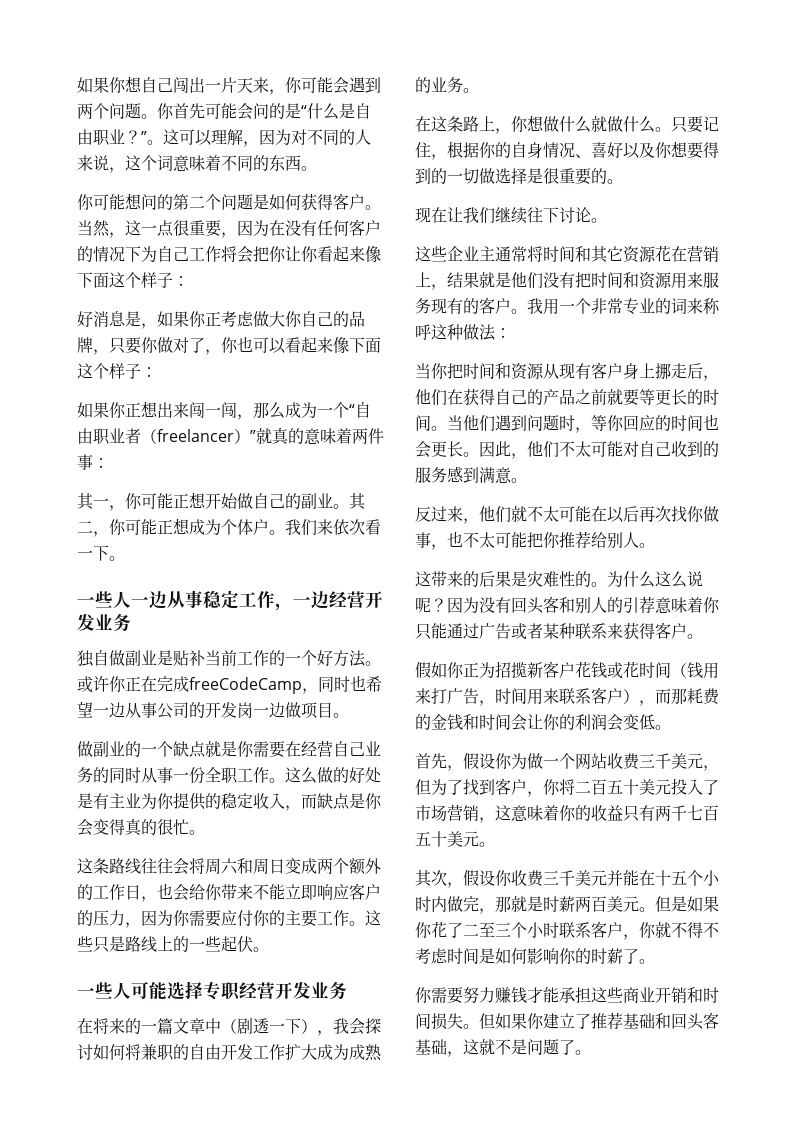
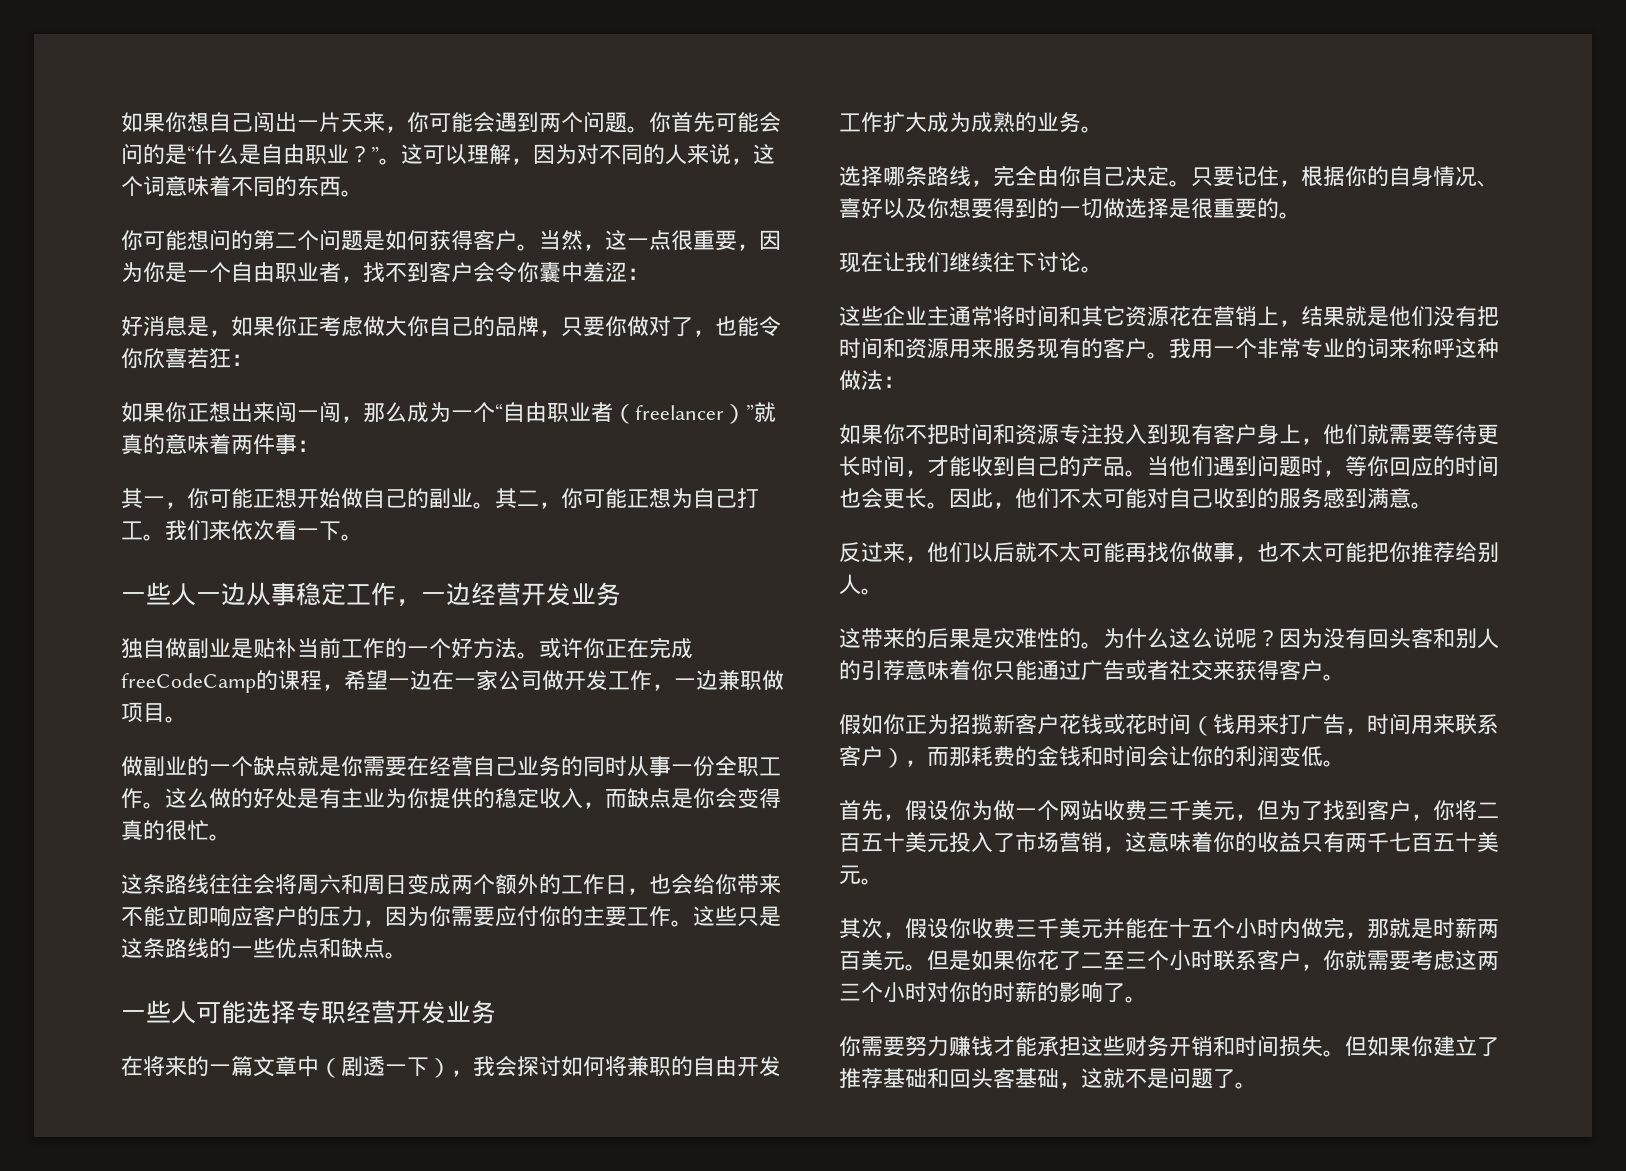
- 当然，这一点很重要，因为在没有任何客户的情况下为自己工作将会把你让你看起来像下面这个样子：
+ 当然，这一点很重要，因为你是一个自由职业者，找不到客户会令你囊中羞涩：
- 好消息是，如果你正考虑做大你自己的品牌，只要你做对了，你也可以看起来像下面这个样子：
+ 好消息是，如果你正考虑做大你自己的品牌，只要你做对了，也能令你欣喜若狂：
- 其二，你可能正想成为个体户。
+ 其二，你可能正想为自己打工。
- 或许你正在完成freeCodeCamp，同时也希望一边从事公司的开发岗一边做项目。
+ 或许你正在完成freeCodeCamp的课程，希望一边在一家公司做开发工作，一边兼职做项目。
- 这些只是路线上的一些起伏。
+ 这些只是这条路线的一些优点和缺点。
- 在这条路上，你想做什么就做什么。
+ 选择哪条路线，完全由你自己决定。
- 当你把时间和资源从现有客户身上挪走后，他们在获得自己的产品之前就要等更长的时间。
+ 如果你不把时间和资源专注投入到现有客户身上，他们就需要等待更长时间，才能收到自己的产品。
- 反过来，他们就不太可能在以后再次找你做事，也不太可能把你推荐给别人。
+ 反过来，他们以后就不太可能再找你做事，也不太可能把你推荐给别人。
- 因为没有回头客和别人的引荐意味着你只能通过广告或者某种联系来获得客户。
+ 因为没有回头客和别人的引荐意味着你只能通过广告或者社交来获得客户。
- 假如你正为招揽新客户花钱或花时间（钱用来打广告，时间用来联系客户），而那耗费的金钱和时间会让你的利润会变低。
+ 假如你正为招揽新客户花钱或花时间（钱用来打广告，时间用来联系客户），而那耗费的金钱和时间会让你的利润变低。
- 但是如果你花了二至三个小时联系客户，你就不得不考虑时间是如何影响你的时薪了。
+ 但是如果你花了二至三个小时联系客户，你就需要考虑这两三个小时对你的时薪的影响了。
- 你需要努力赚钱才能承担这些商业开销和时间损失。
+ 你需要努力赚钱才能承担这些财务开销和时间损失。

